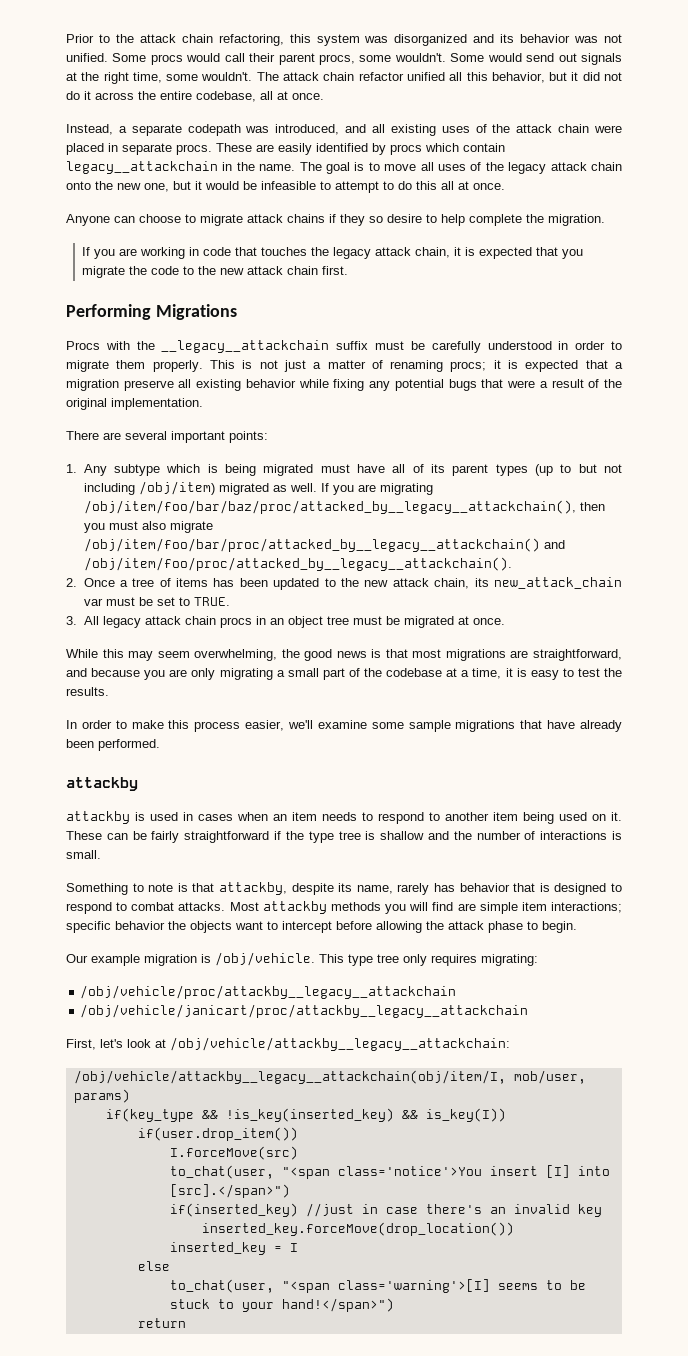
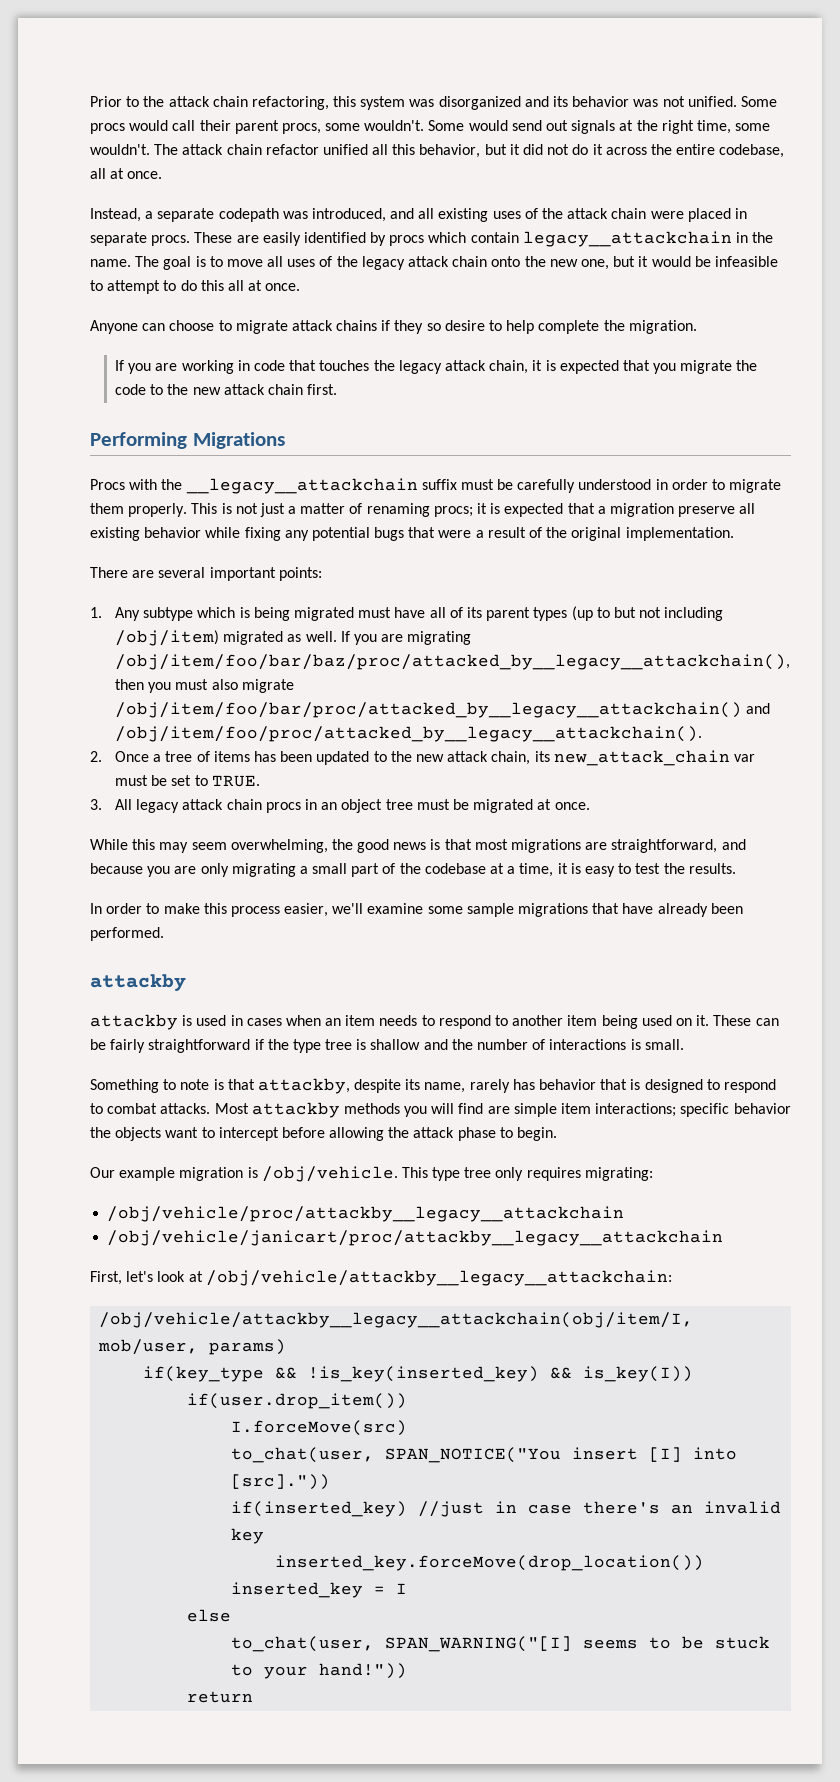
- to_chat(user, "<span class='notice'>You insert [I] into [src].</span>")
+ to_chat(user, SPAN_NOTICE("You insert [I] into [src]."))
- to_chat(user, "<span class='warning'>[I] seems to be stuck to your hand!</span>")
+ to_chat(user, SPAN_WARNING("[I] seems to be stuck to your hand!"))

